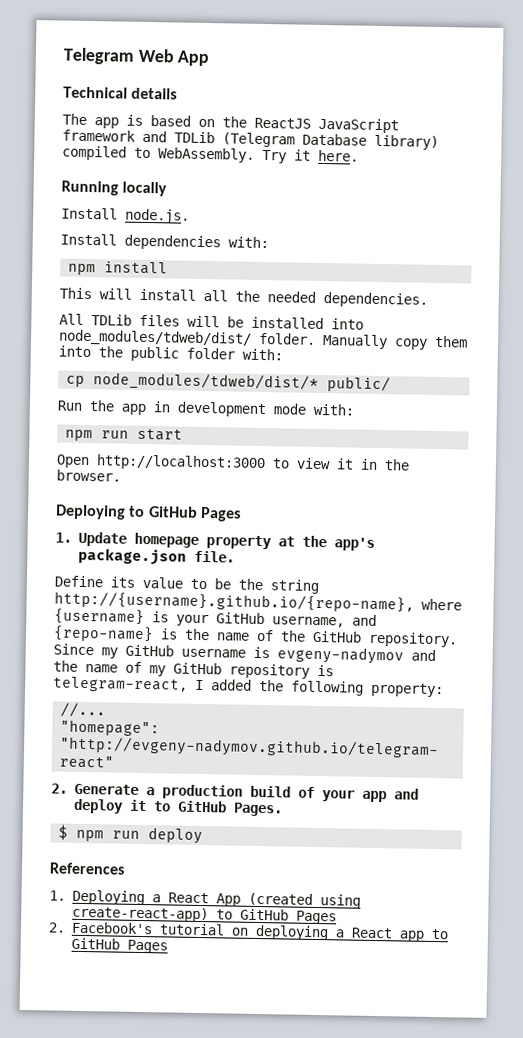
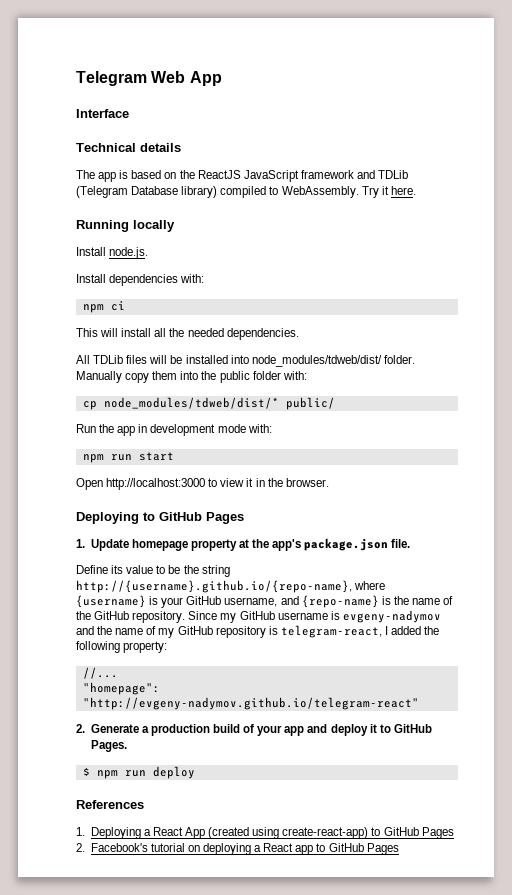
+ Interface
- npm install
+ npm ci

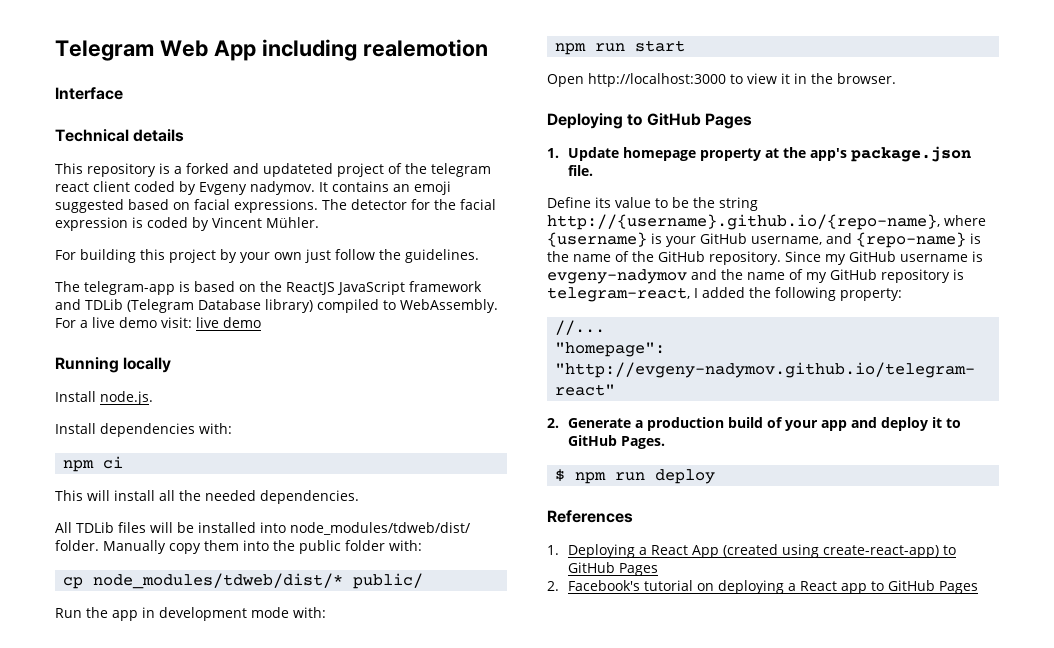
- Telegram Web App
+ Telegram Web App including realemotion
- The app is based on the ReactJS JavaScript framework and TDLib (Telegram Database library) compiled to WebAssembly.
+ This repository is a forked and updateted project of the telegram react client coded by Evgeny nadymov. It contains an emoji suggested based on facial expressions. The detector for the facial expression is coded by Vincent Mühler.
+ For building this project by your own just follow the guidelines.
+ The telegram-app is based on the ReactJS JavaScript framework and TDLib (Telegram Database library) compiled to WebAssembly.
- Try it here.
+ For a live demo visit: live demo

